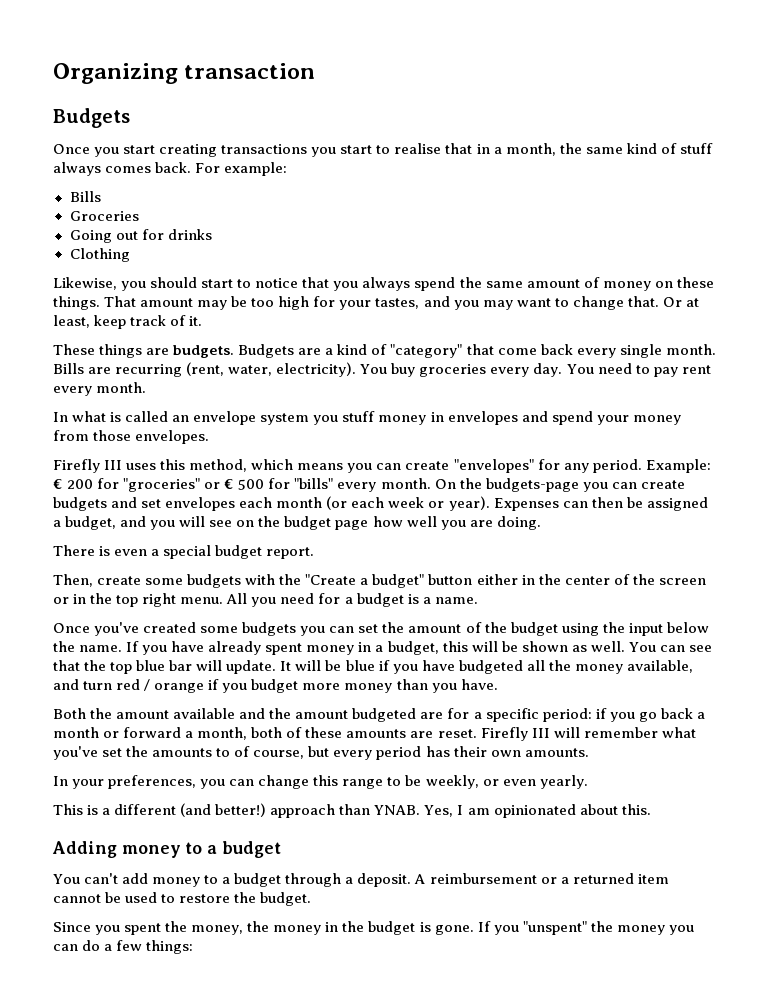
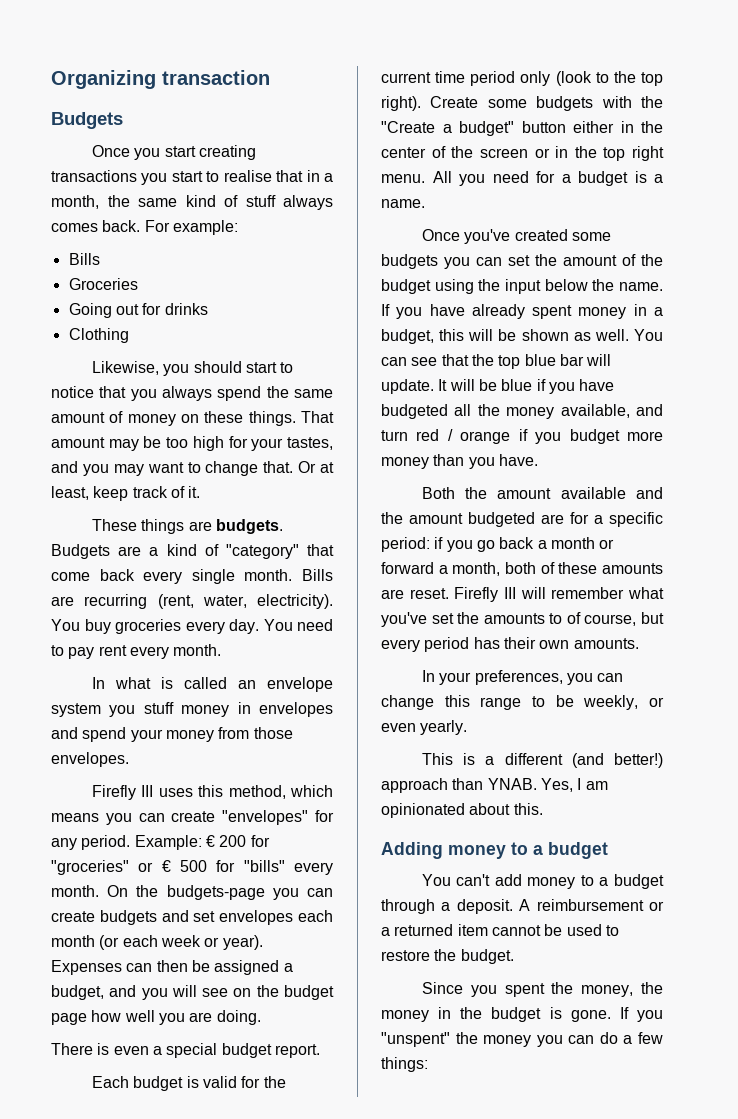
- Then, create some budgets with the "Create a budget" button either in the center of the screen or in the top right menu.
+ Each budget is valid for the current time period only (look to the top right). Create some budgets with the "Create a budget" button either in the center of the screen or in the top right menu.

